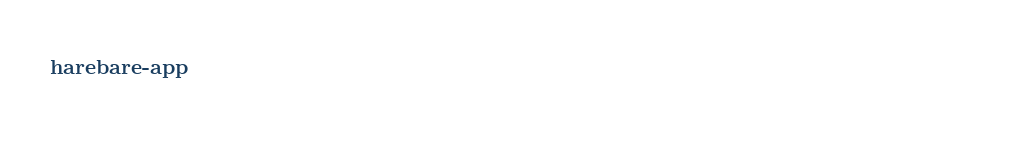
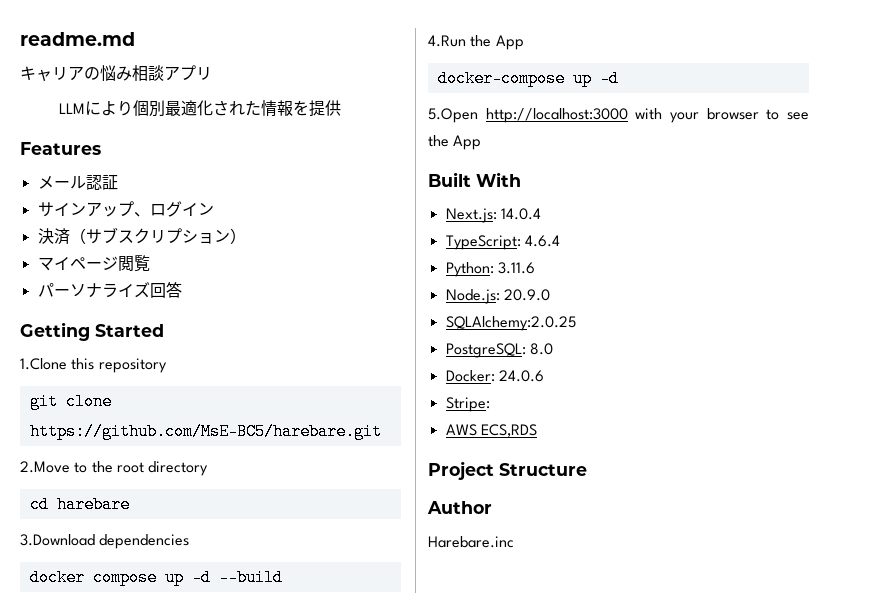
- harebare-app
+ readme.md
+ キャリアの悩み相談アプリ
+ LLMにより個別最適化された情報を提供
+ Features
+ メール認証
+ サインアップ、ログイン
+ 決済（サブスクリプション）
+ マイページ閲覧
+ パーソナライズ回答
+ Getting Started
+ 1.Clone this repository
+ git clone https://github.com/MsE-BC5/harebare.git
+ 2.Move to the root directory
+ cd harebare
+ 3.Download dependencies
+ docker compose up -d --build
+ 4.Run the App
+ docker-compose up -d
+ 5.Open http://localhost:3000 with your browser to see the App
+ Built With
+ Next.js: 14.0.4
+ TypeScript: 4.6.4
+ Python: 3.11.6
+ Node.js: 20.9.0
+ SQLAlchemy:2.0.25
+ PostgreSQL: 8.0
+ Docker: 24.0.6
+ Stripe:
+ AWS ECS,RDS
+ Project Structure
+ Author
+ Harebare.inc

